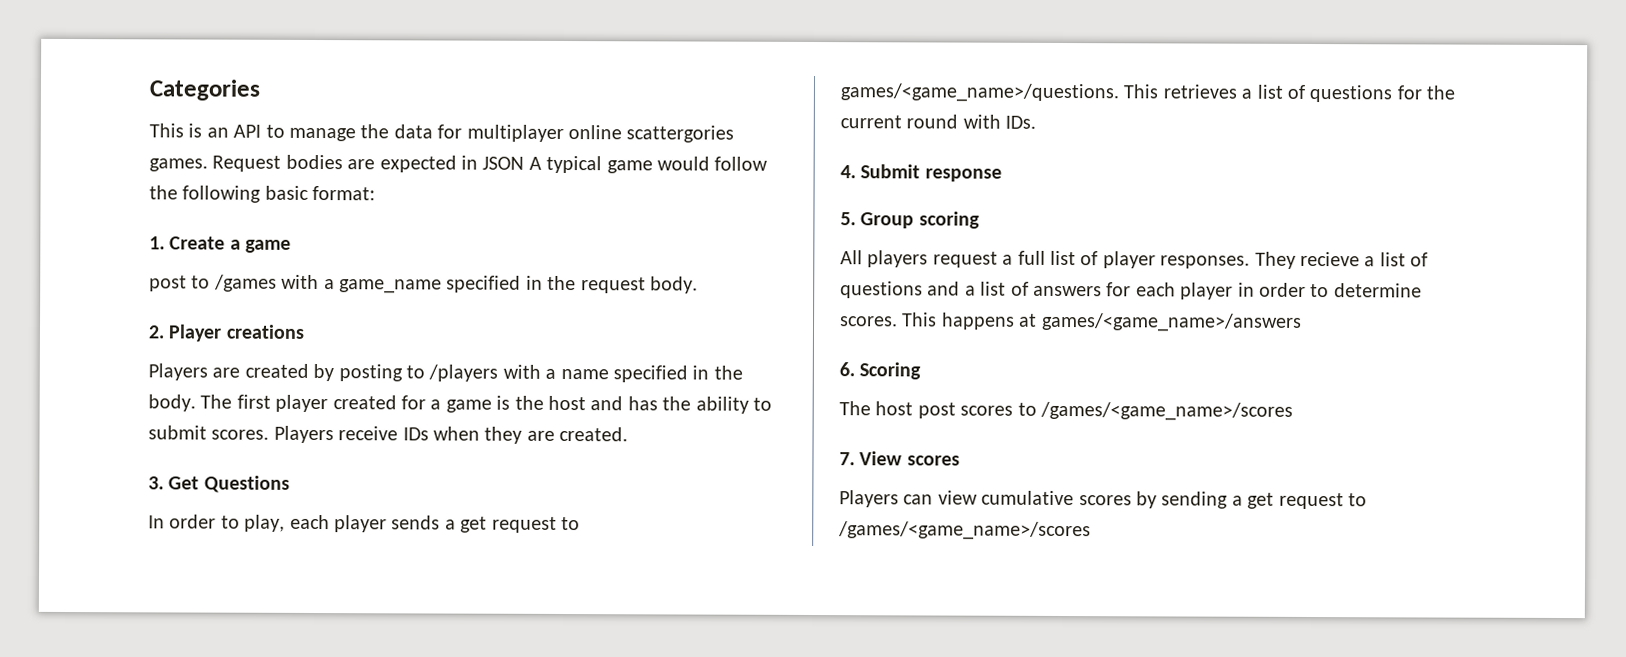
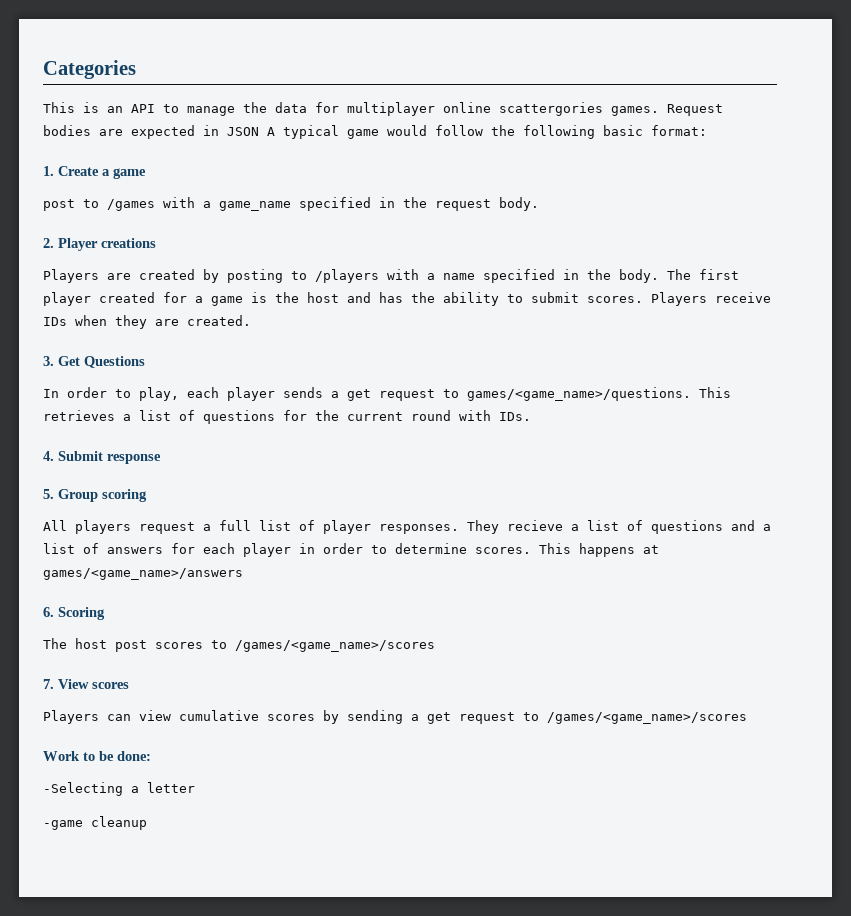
+ Work to be done:
+ -Selecting a letter
+ -game cleanup

